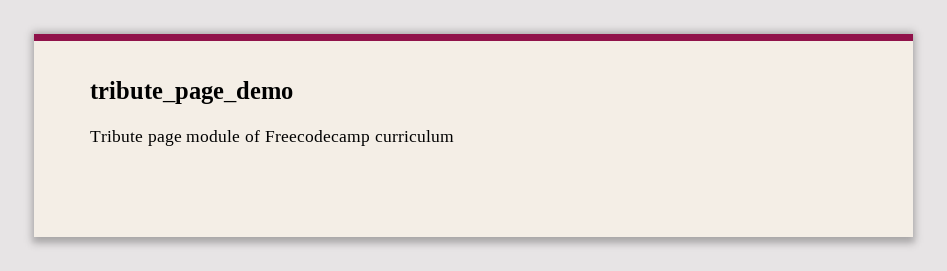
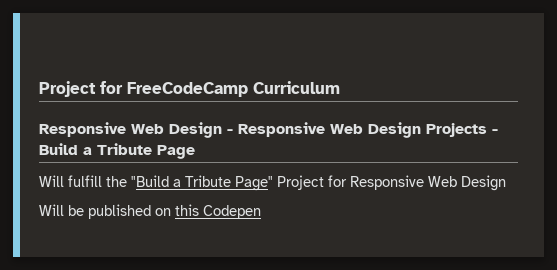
- tribute_page_demo
- Tribute page module of Freecodecamp curriculum
+ Project for FreeCodeCamp Curriculum
+ Responsive Web Design - Responsive Web Design Projects - Build a Tribute Page
+ Will fulfill the "Build a Tribute Page" Project for Responsive Web Design
+ Will be published on this Codepen

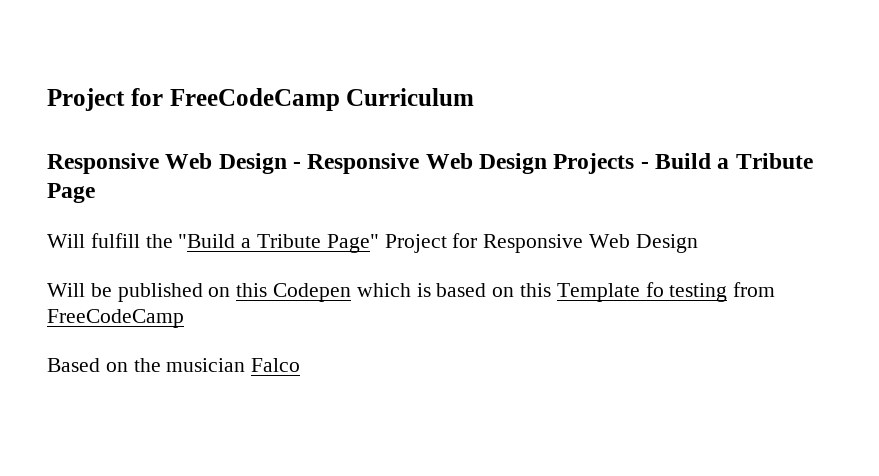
- Will be published on this Codepen
+ Will be published on this Codepen which is based on this Template fo testing from FreeCodeCamp
+ Based on the musician Falco

